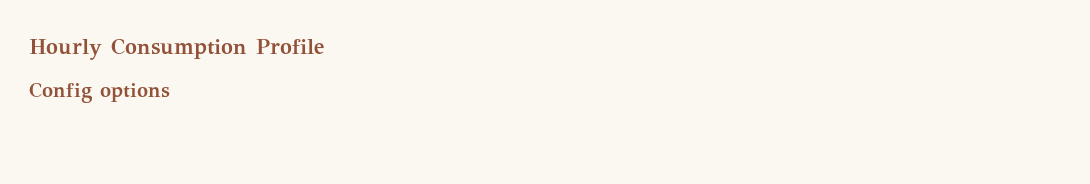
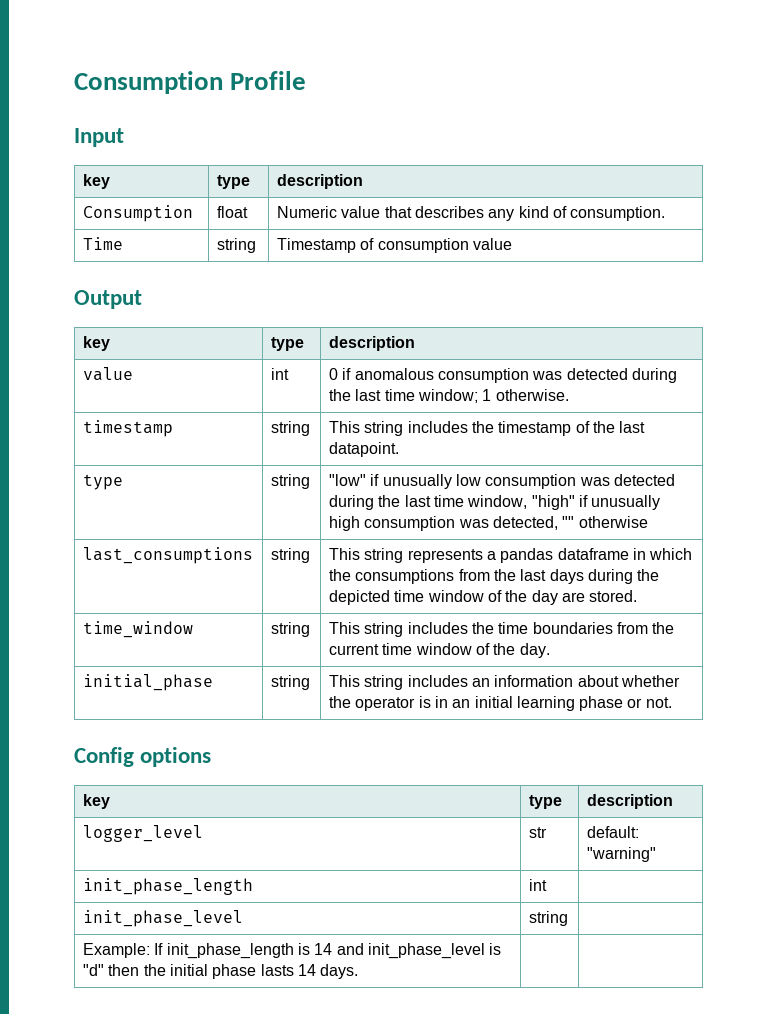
- Hourly Consumption Profile
+ Consumption Profile
+ Input
+ key | type | description
+ Consumption | float | Numeric value that describes any kind of consumption.
+ Time | string | Timestamp of consumption value
+ Output
+ key | type | description
+ value | int | 0 if anomalous consumption was detected during the last time window; 1 otherwise.
+ timestamp | string | This string includes the timestamp of the last datapoint.
+ type | string | "low" if unusually low consumption was detected during the last time window, "high" if unusually high consumption was detected, "" otherwise
+ last_consumptions | string | This string represents a pandas dataframe in which the consumptions from the last days during the depicted time window of the day are stored.
+ time_window | string | This string includes the time boundaries from the current time window of the day.
+ initial_phase | string | This string includes an information about whether the operator is in an initial learning phase or not.
  Config options
+ key | type | description
+ logger_level | str | default: "warning"
+ init_phase_length | int |
+ init_phase_level | string |
+ Example: If init_phase_length is 14 and init_phase_level is "d" then the initial phase lasts 14 days. | |

